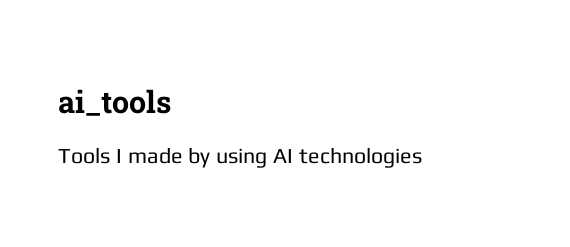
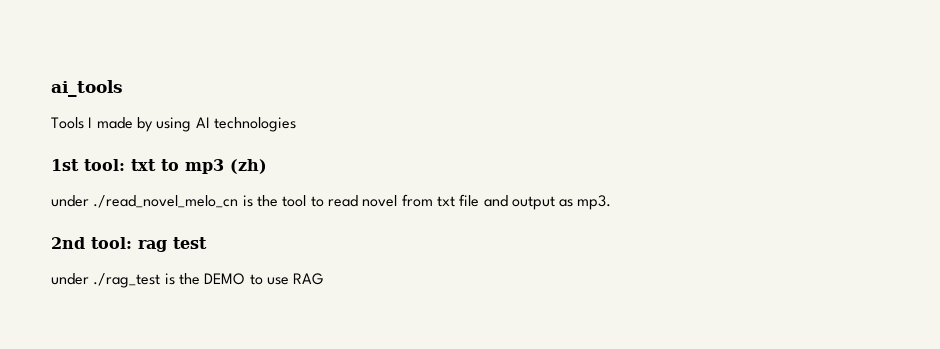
+ 1st tool: txt to mp3 (zh)
+ under ./read_novel_melo_cn is the tool to read novel from txt file and output as mp3.
+ 2nd tool: rag test
+ under ./rag_test is the DEMO to use RAG

